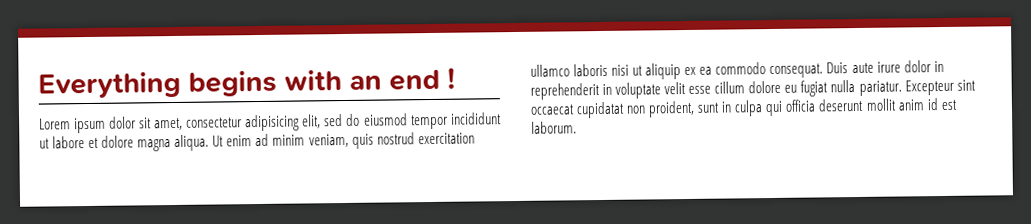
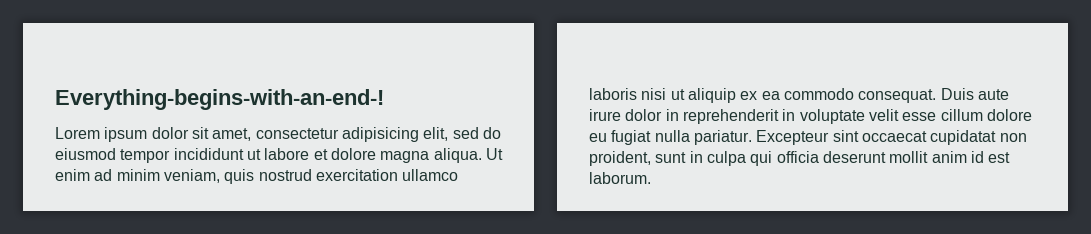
- Everything begins with an end !
+ Everything-begins-with-an-end-!

